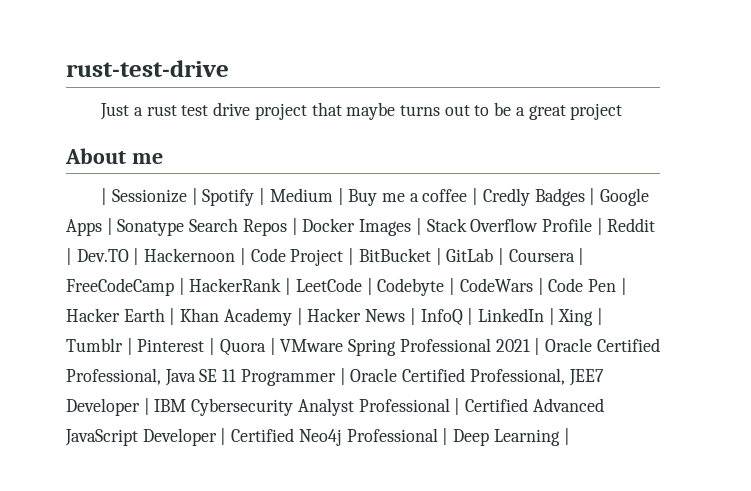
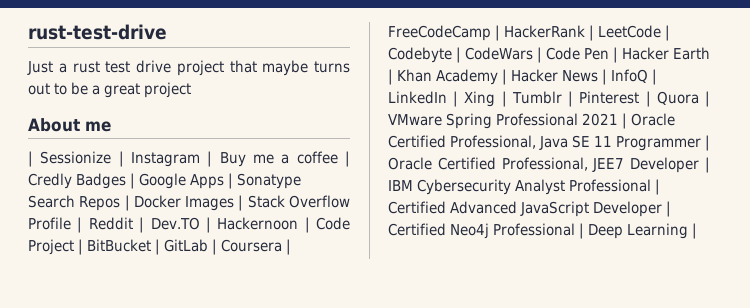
- | Sessionize | Spotify | Medium | Buy me a coffee | Credly Badges | Google Apps | Sonatype Search Repos | Docker Images | Stack Overflow Profile | Reddit | Dev.TO | Hackernoon | Code Project | BitBucket | GitLab | Coursera | FreeCodeCamp | HackerRank | LeetCode | Codebyte | CodeWars | Code Pen | Hacker Earth | Khan Academy | Hacker News | InfoQ | LinkedIn | Xing | Tumblr | Pinterest | Quora | VMware Spring Professional 2021 | Oracle Certified Professional, Java SE 11 Programmer | Oracle Certified Professional, JEE7 Developer | IBM Cybersecurity Analyst Professional | Certified Advanced JavaScript Developer | Certified Neo4j Professional | Deep Learning |
+ | Sessionize | Instagram | Buy me a coffee | Credly Badges | Google Apps | Sonatype Search Repos | Docker Images | Stack Overflow Profile | Reddit | Dev.TO | Hackernoon | Code Project | BitBucket | GitLab | Coursera | FreeCodeCamp | HackerRank | LeetCode | Codebyte | CodeWars | Code Pen | Hacker Earth | Khan Academy | Hacker News | InfoQ | LinkedIn | Xing | Tumblr | Pinterest | Quora | VMware Spring Professional 2021 | Oracle Certified Professional, Java SE 11 Programmer | Oracle Certified Professional, JEE7 Developer | IBM Cybersecurity Analyst Professional | Certified Advanced JavaScript Developer | Certified Neo4j Professional | Deep Learning |

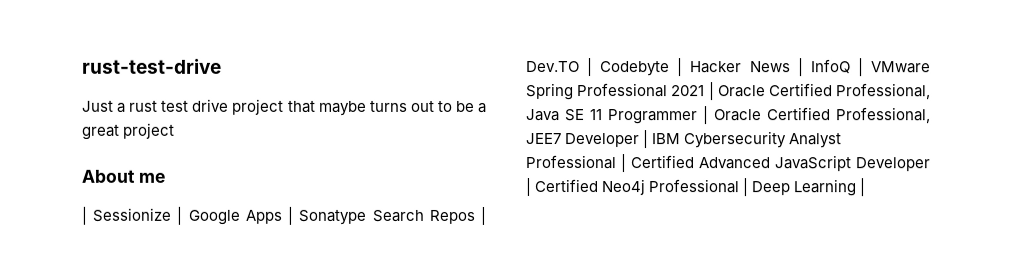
- | Sessionize | Instagram | Buy me a coffee | Credly Badges | Google Apps | Sonatype Search Repos | Docker Images | Stack Overflow Profile | Reddit | Dev.TO | Hackernoon | Code Project | BitBucket | GitLab | Coursera | FreeCodeCamp | HackerRank | LeetCode | Codebyte | CodeWars | Code Pen | Hacker Earth | Khan Academy | Hacker News | InfoQ | LinkedIn | Xing | Tumblr | Pinterest | Quora | VMware Spring Professional 2021 | Oracle Certified Professional, Java SE 11 Programmer | Oracle Certified Professional, JEE7 Developer | IBM Cybersecurity Analyst Professional | Certified Advanced JavaScript Developer | Certified Neo4j Professional | Deep Learning |
+ | Sessionize | Google Apps | Sonatype Search Repos | Dev.TO | Codebyte | Hacker News | InfoQ | VMware Spring Professional 2021 | Oracle Certified Professional, Java SE 11 Programmer | Oracle Certified Professional, JEE7 Developer | IBM Cybersecurity Analyst Professional | Certified Advanced JavaScript Developer | Certified Neo4j Professional | Deep Learning |

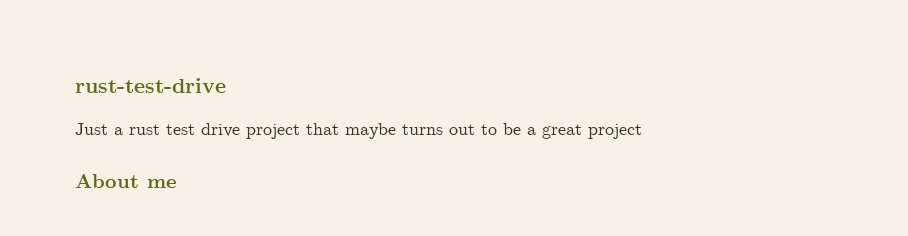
- | Sessionize | Google Apps | Sonatype Search Repos | Dev.TO | Codebyte | Hacker News | InfoQ | VMware Spring Professional 2021 | Oracle Certified Professional, Java SE 11 Programmer | Oracle Certified Professional, JEE7 Developer | IBM Cybersecurity Analyst Professional | Certified Advanced JavaScript Developer | Certified Neo4j Professional | Deep Learning |

